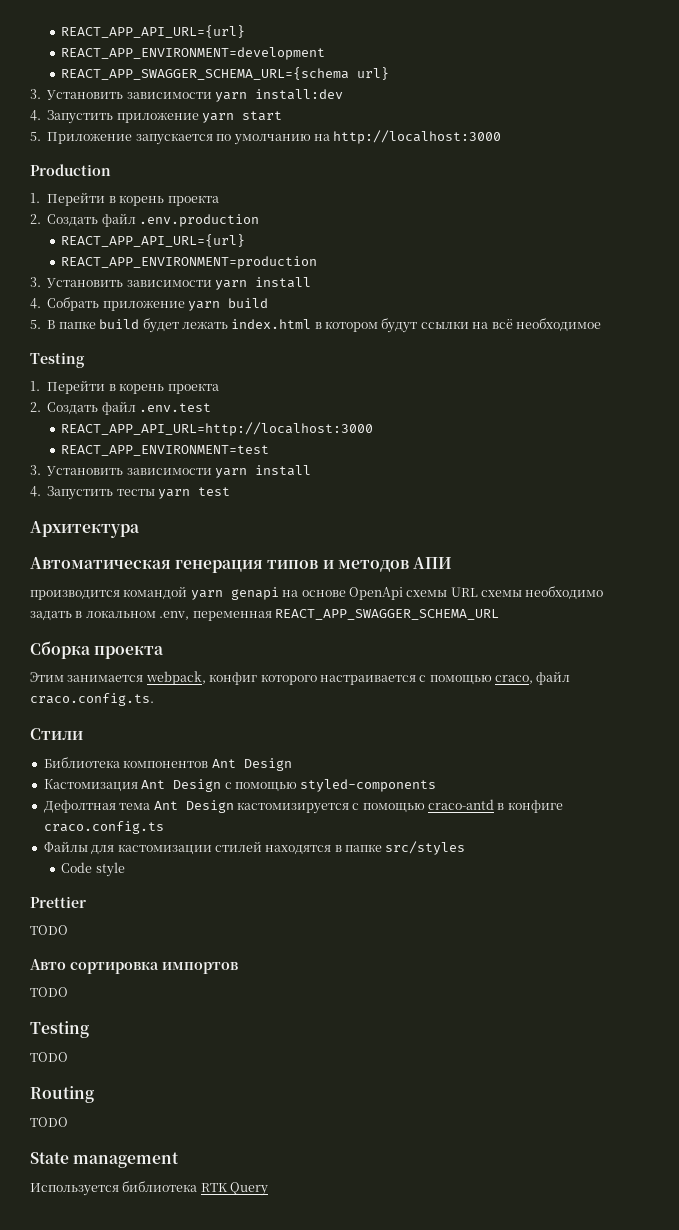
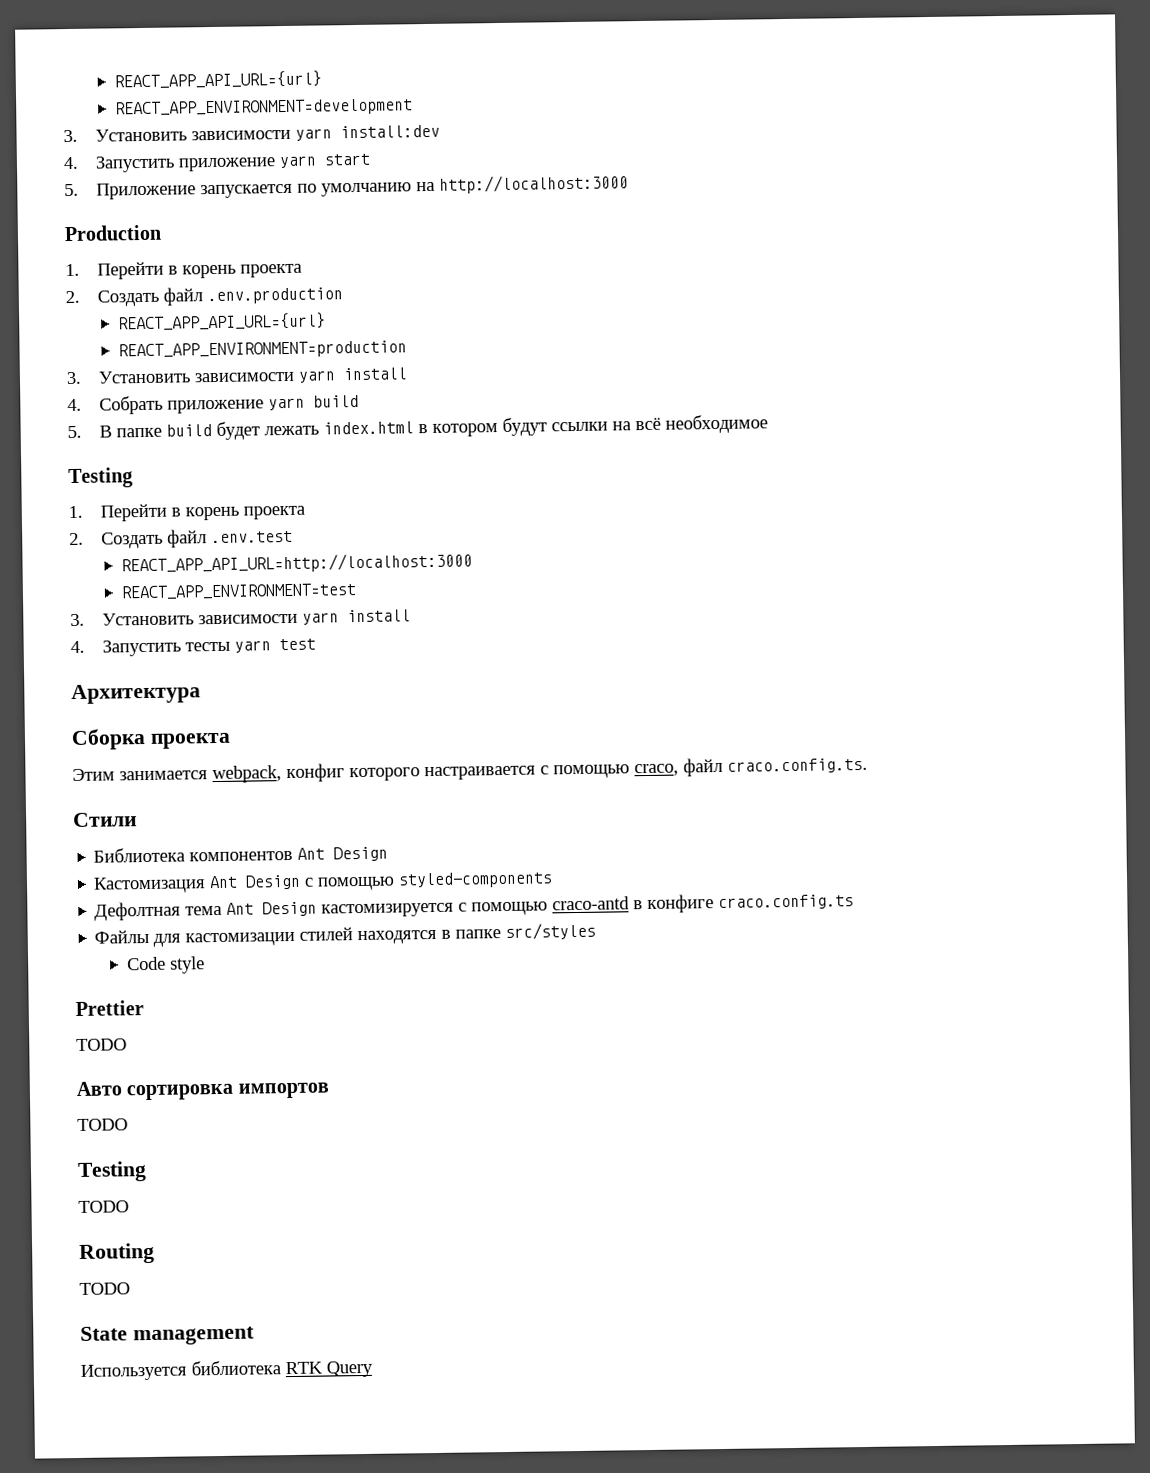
- REACT_APP_SWAGGER_SCHEMA_URL={schema url}
- Автоматическая генерация типов и методов АПИ
- производится командой yarn genapi на основе OpenApi схемы URL схемы необходимо задать в локальном .env, переменная REACT_APP_SWAGGER_SCHEMA_URL

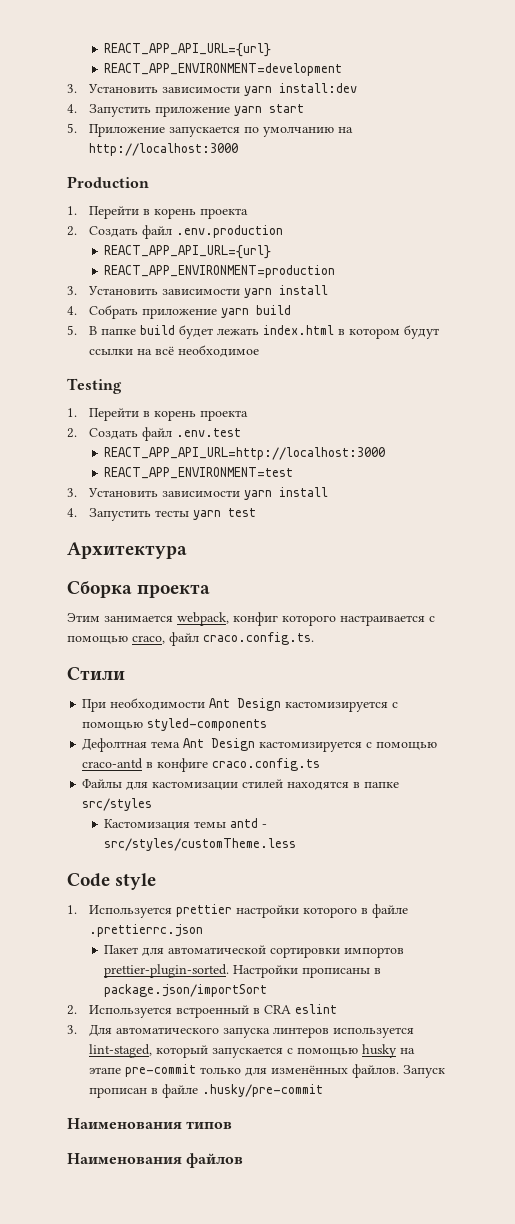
- Библиотека компонентов Ant Design
- Кастомизация Ant Design с помощью styled-components
+ При необходимости Ant Design кастомизируется с помощью styled-components
+ Кастомизация темы antd - src/styles/customTheme.less
  Code style
- Prettier
- TODO
- Авто сортировка импортов
- TODO
- Testing
- TODO
- Routing
- TODO
- State management
- Используется библиотека RTK Query
+ 1. Используется prettier настройки которого в файле .prettierrc.json
+ Пакет для автоматической сортировки импортов prettier-plugin-sorted. Настройки прописаны в package.json/importSort
+ 2. Используется встроенный в CRA eslint
+ 3. Для автоматического запуска линтеров используется lint-staged, который запускается с помощью husky на этапе pre-commit только для изменённых файлов. Запуск прописан в файле .husky/pre-commit
+ Наименования типов
+ Наименования файлов

